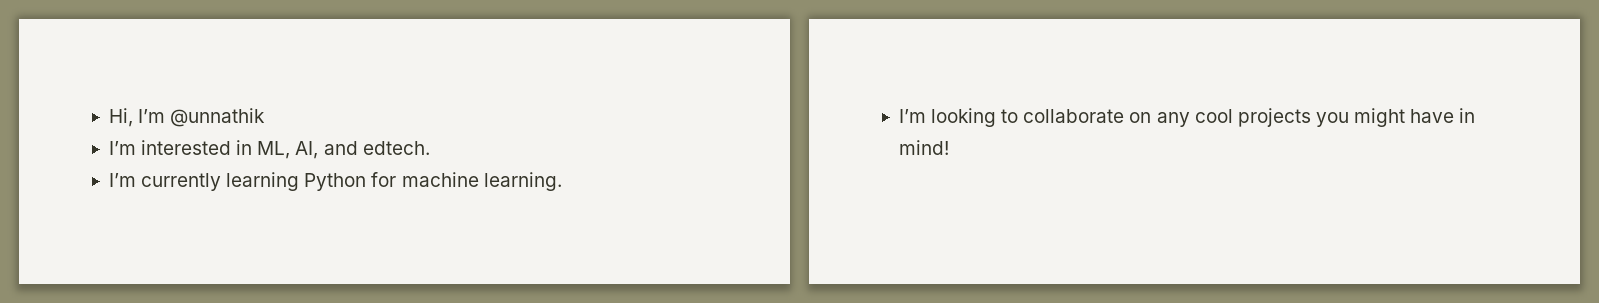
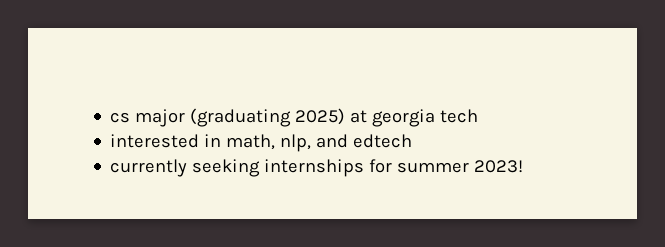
- Hi, I’m @unnathik
- I’m interested in ML, AI, and edtech.
- I’m currently learning Python for machine learning.
- I’m looking to collaborate on any cool projects you might have in mind!
+ cs major (graduating 2025) at georgia tech
+ interested in math, nlp, and edtech
+ currently seeking internships for summer 2023!

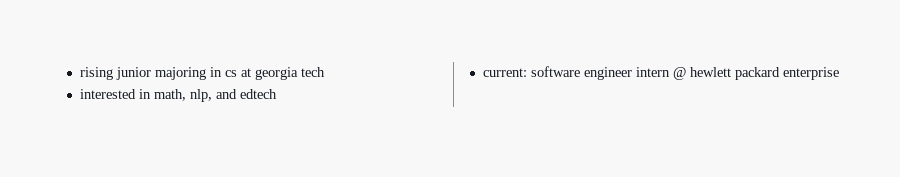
- cs major (graduating 2025) at georgia tech
+ rising junior majoring in cs at georgia tech
- currently seeking internships for summer 2023!
+ current: software engineer intern @ hewlett packard enterprise

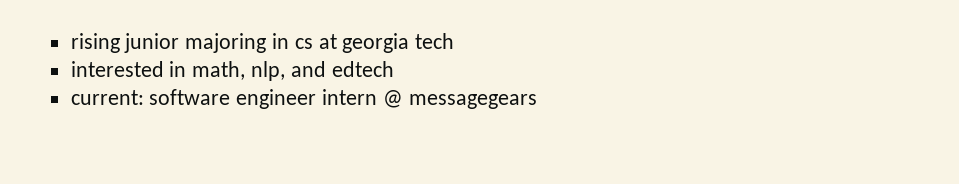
- current: software engineer intern @ hewlett packard enterprise
+ current: software engineer intern @ messagegears

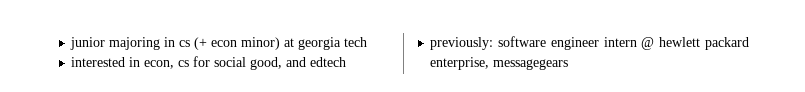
- rising junior majoring in cs at georgia tech
+ junior majoring in cs (+ econ minor) at georgia tech
- interested in math, nlp, and edtech
+ interested in econ, cs for social good, and edtech
- current: software engineer intern @ messagegears
+ previously: software engineer intern @ hewlett packard enterprise, messagegears

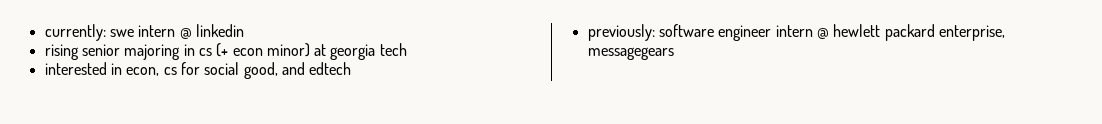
- junior majoring in cs (+ econ minor) at georgia tech
+ currently: swe intern @ linkedin
+ rising senior majoring in cs (+ econ minor) at georgia tech

